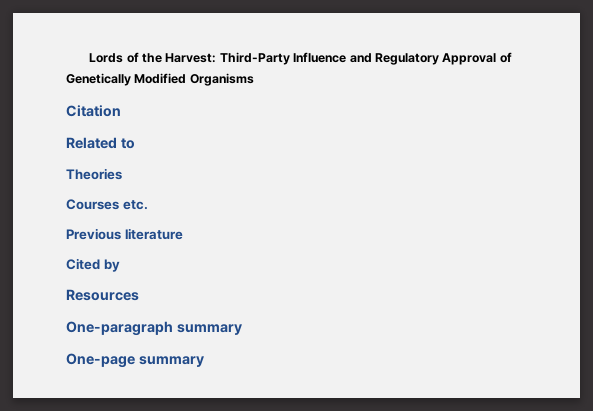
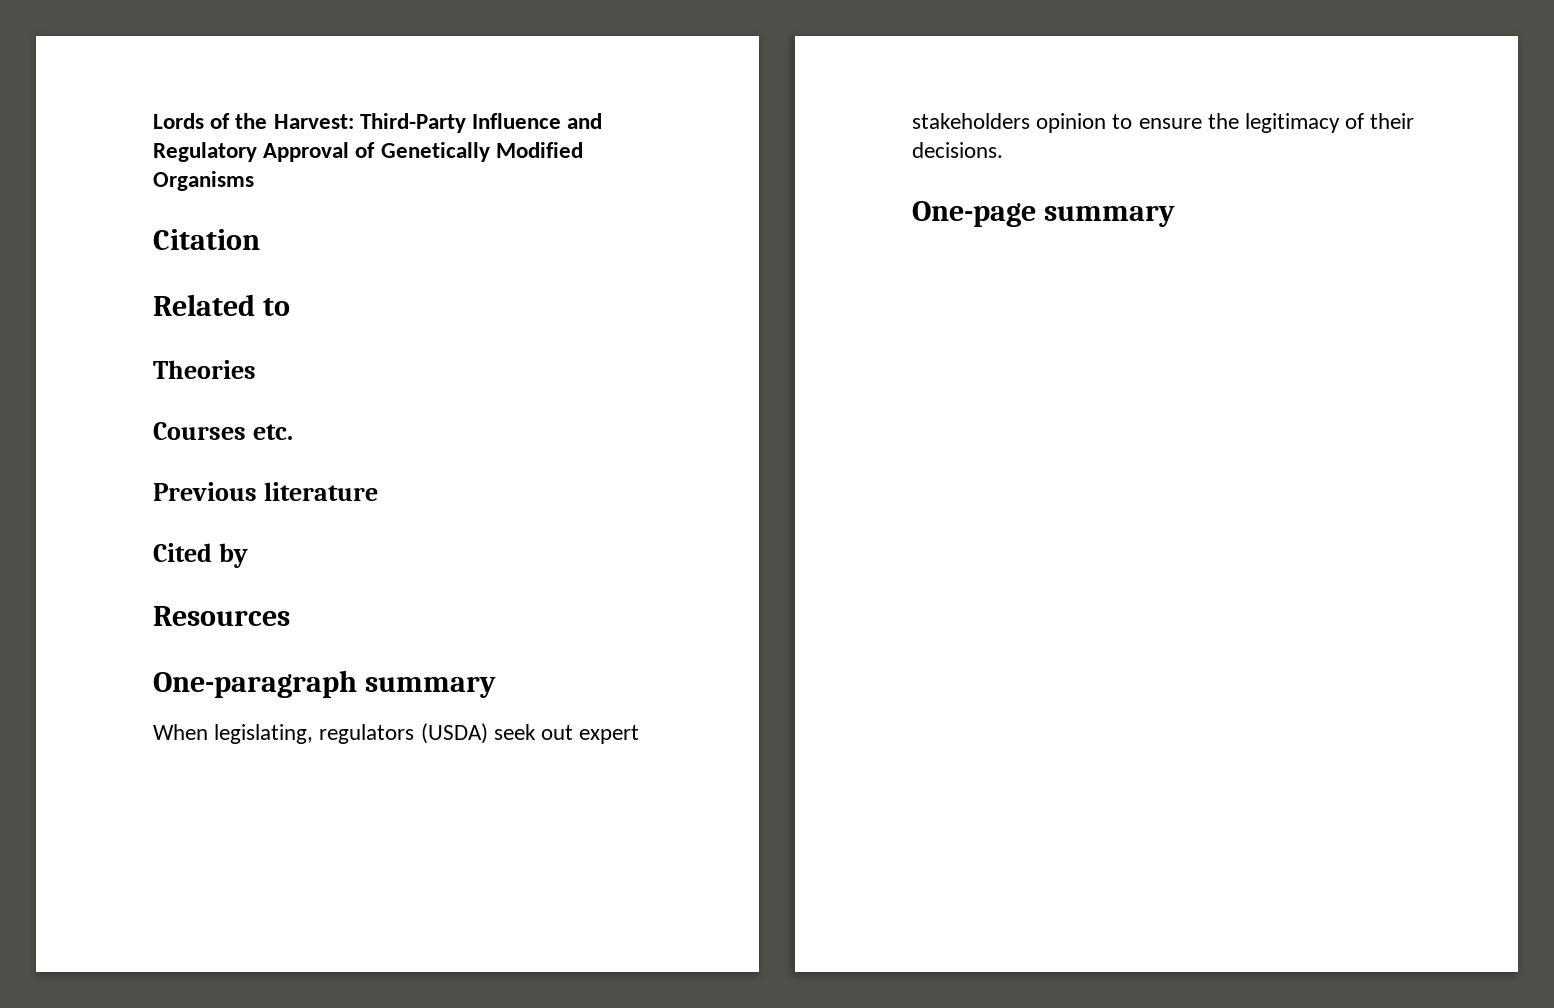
+ When legislating, regulators (USDA) seek out expert stakeholders opinion to ensure the legitimacy of their decisions.

